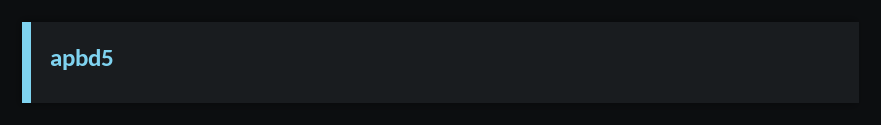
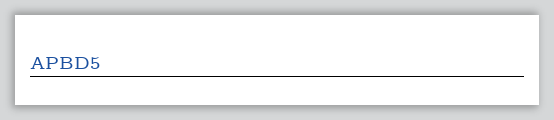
- apbd5
+ APBD5

